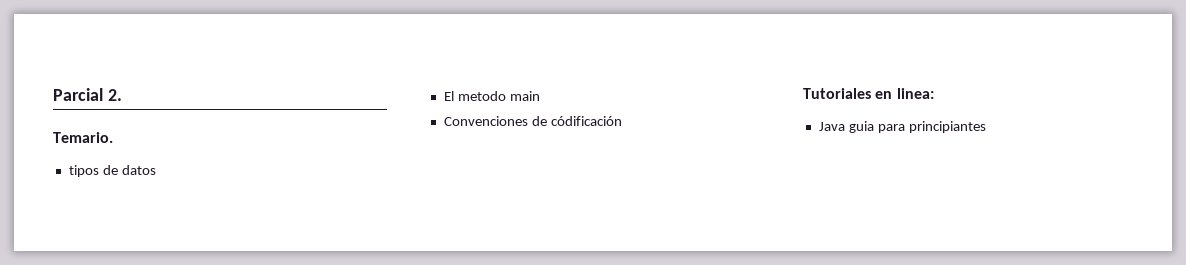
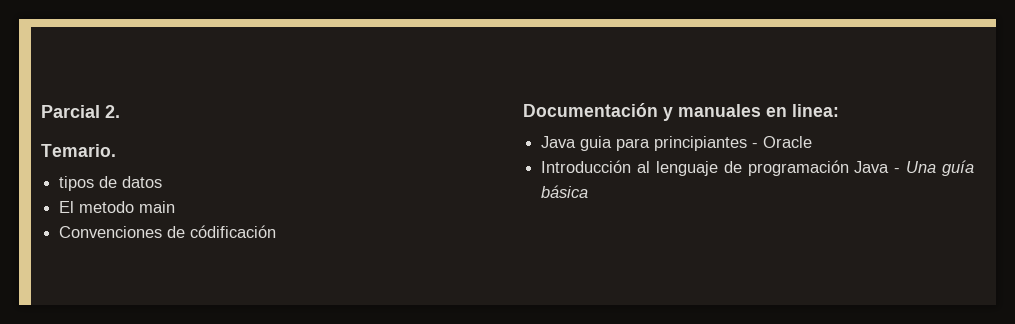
- Tutoriales en linea:
+ Documentación y manuales en linea:
- Java guia para principiantes
+ Java guia para principiantes - Oracle
+ Introducción al lenguaje de programación Java - Una guía básica

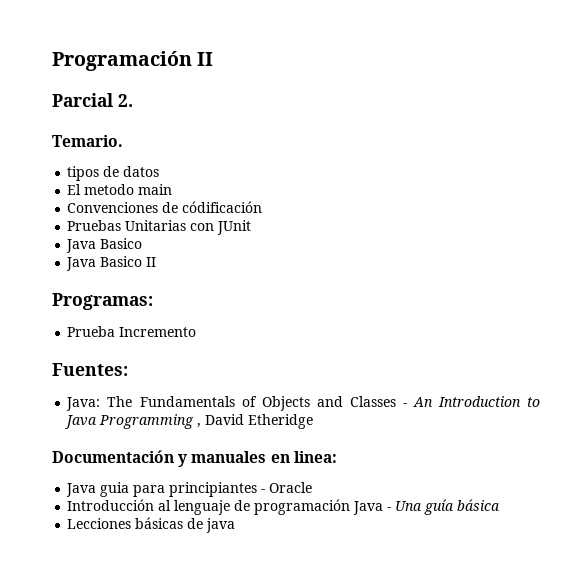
+ Programación II
+ Pruebas Unitarias con JUnit
+ Java Basico
+ Java Basico II
+ Programas:
+ Prueba Incremento
+ Fuentes:
+ Java: The Fundamentals of Objects and Classes - An Introduction to Java Programming , David Etheridge
+ Lecciones básicas de java

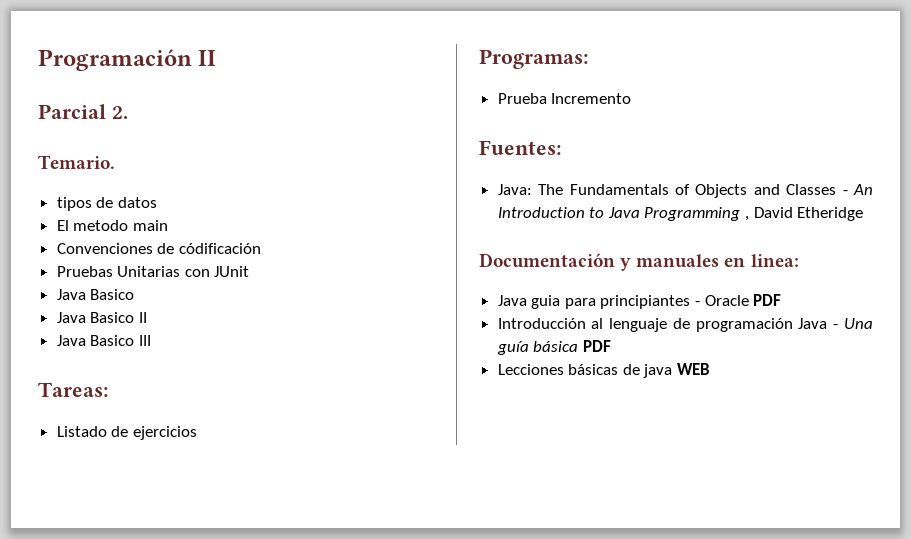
+ Java Basico III
+ Tareas:
+ Listado de ejercicios
- Java guia para principiantes - Oracle
+ Java guia para principiantes - Oracle PDF
- Introducción al lenguaje de programación Java - Una guía básica
+ Introducción al lenguaje de programación Java - Una guía básica PDF
- Lecciones básicas de java
+ Lecciones básicas de java WEB

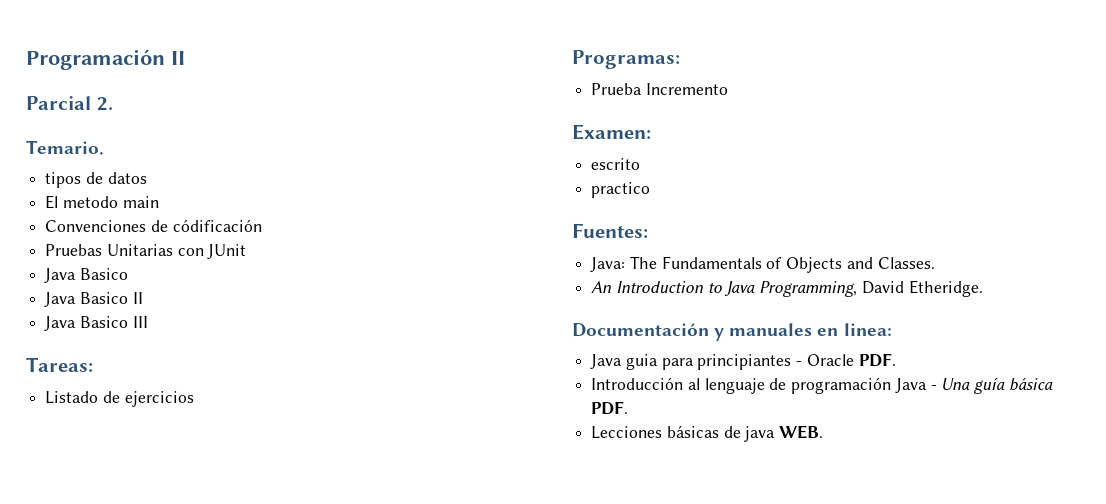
+ Examen:
+ escrito
+ practico
- Java: The Fundamentals of Objects and Classes - An Introduction to Java Programming , David Etheridge
+ Java: The Fundamentals of Objects and Classes.
+ An Introduction to Java Programming, David Etheridge.
- Java guia para principiantes - Oracle PDF
+ Java guia para principiantes - Oracle PDF.
- Introducción al lenguaje de programación Java - Una guía básica PDF
+ Introducción al lenguaje de programación Java - Una guía básica PDF.
- Lecciones básicas de java WEB
+ Lecciones básicas de java WEB.

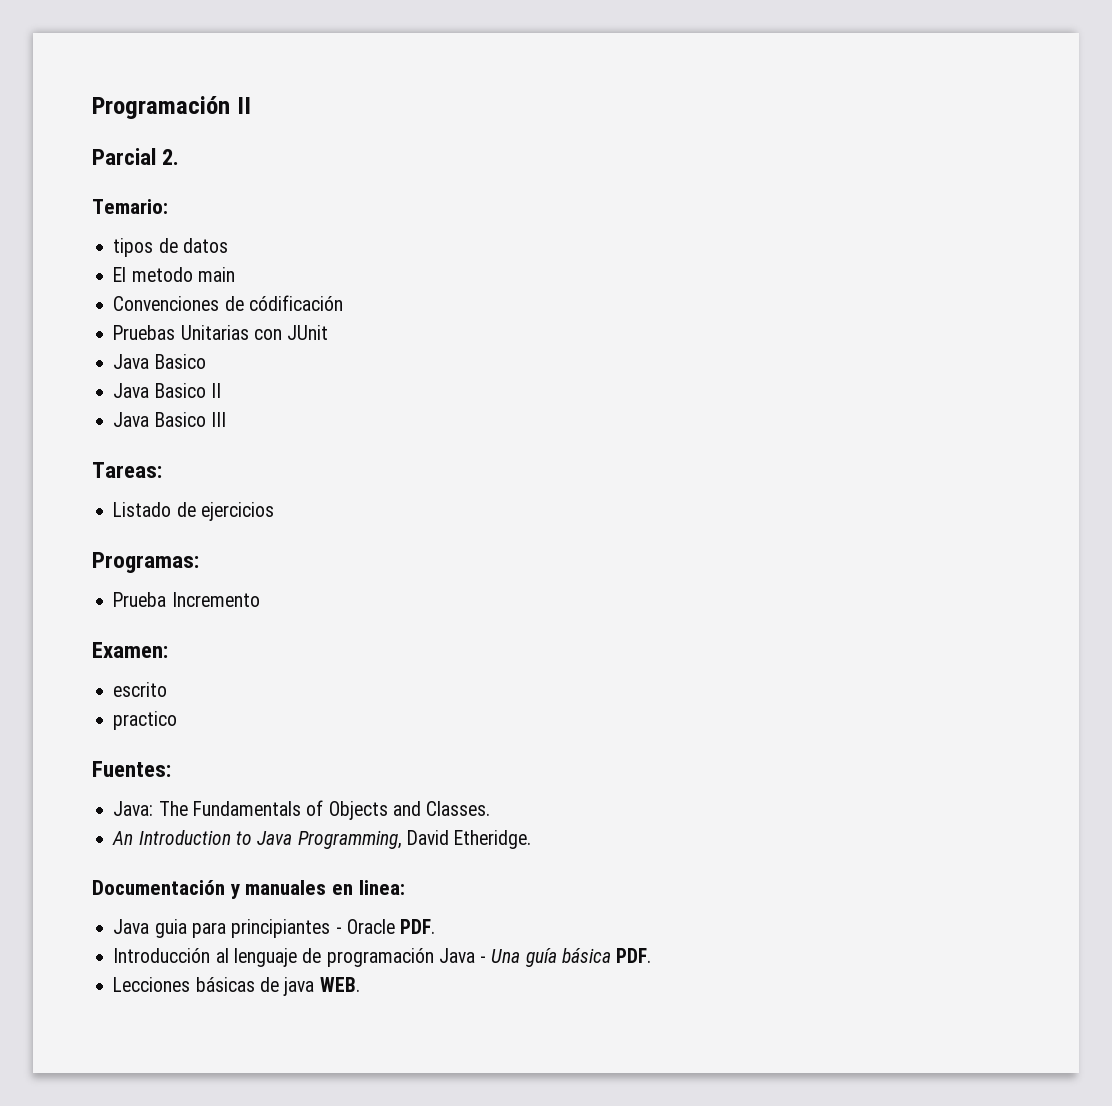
- Temario.
+ Temario:

